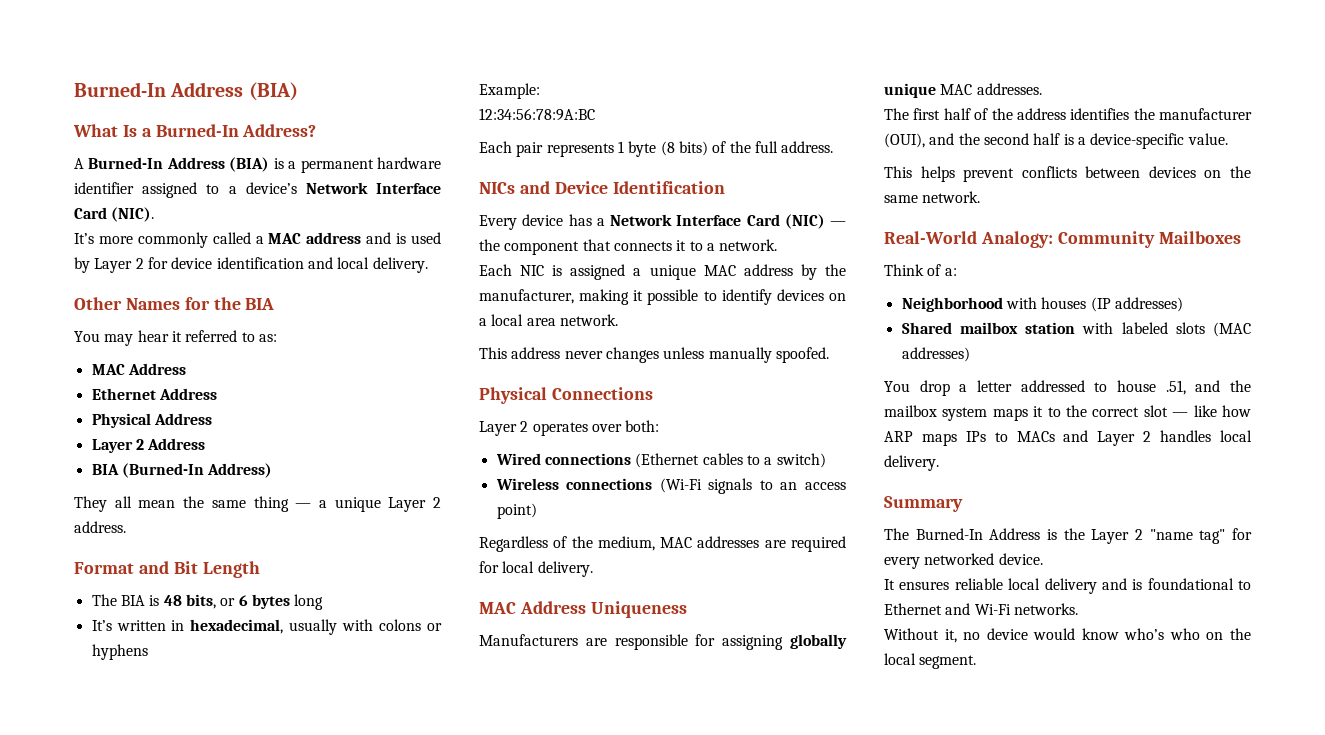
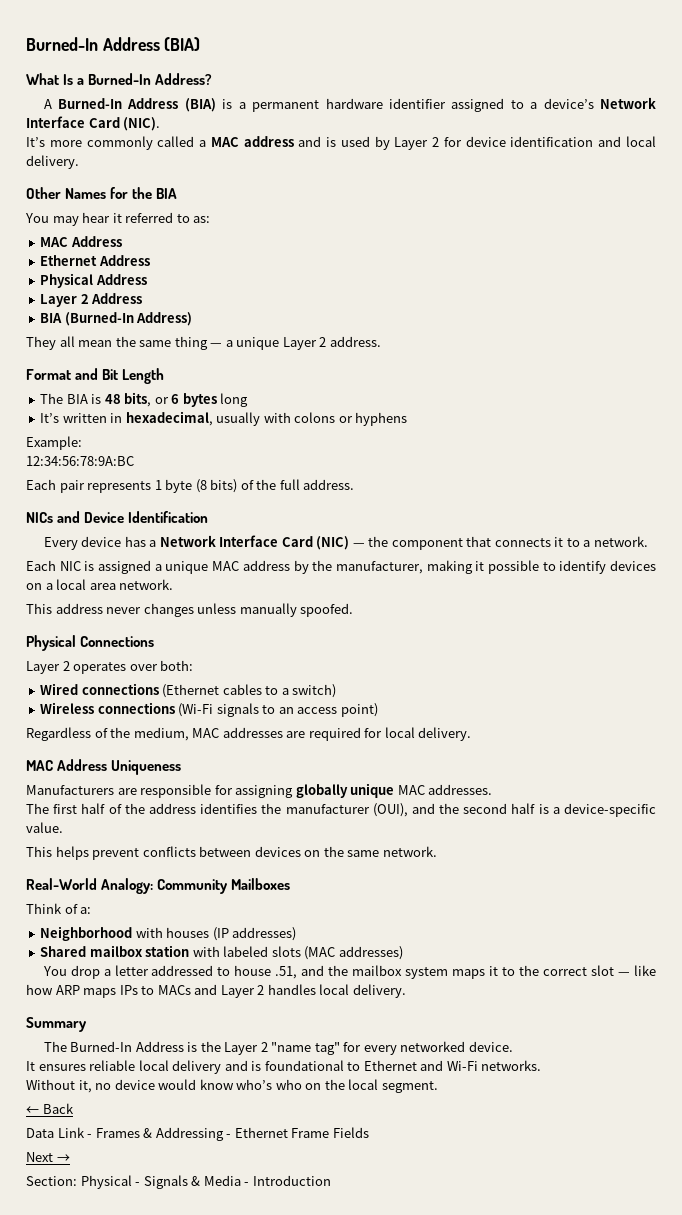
+ ← Back
+ Data Link - Frames & Addressing - Ethernet Frame Fields
+ Next →
+ Section: Physical - Signals & Media - Introduction

